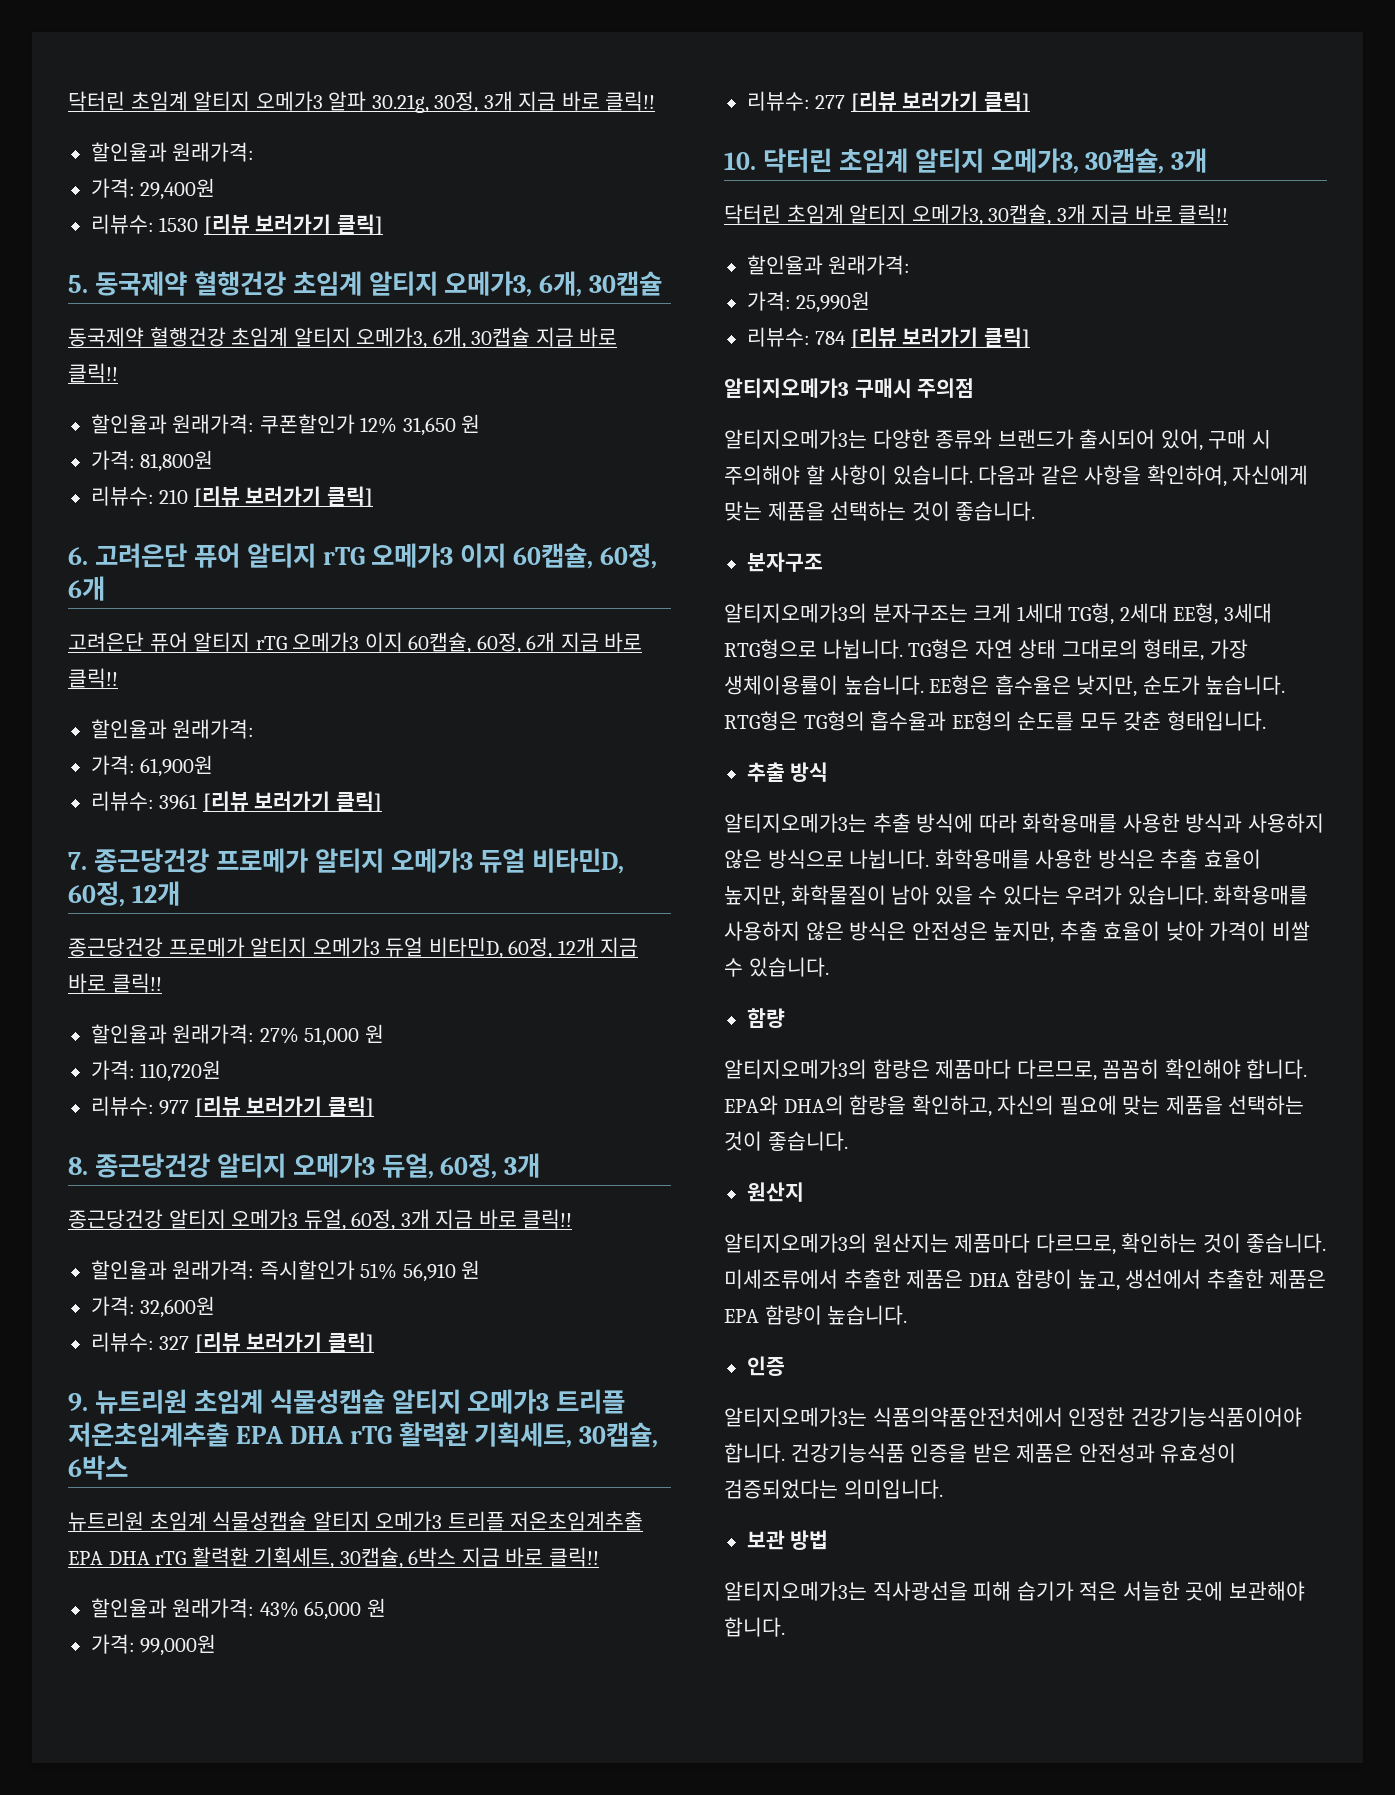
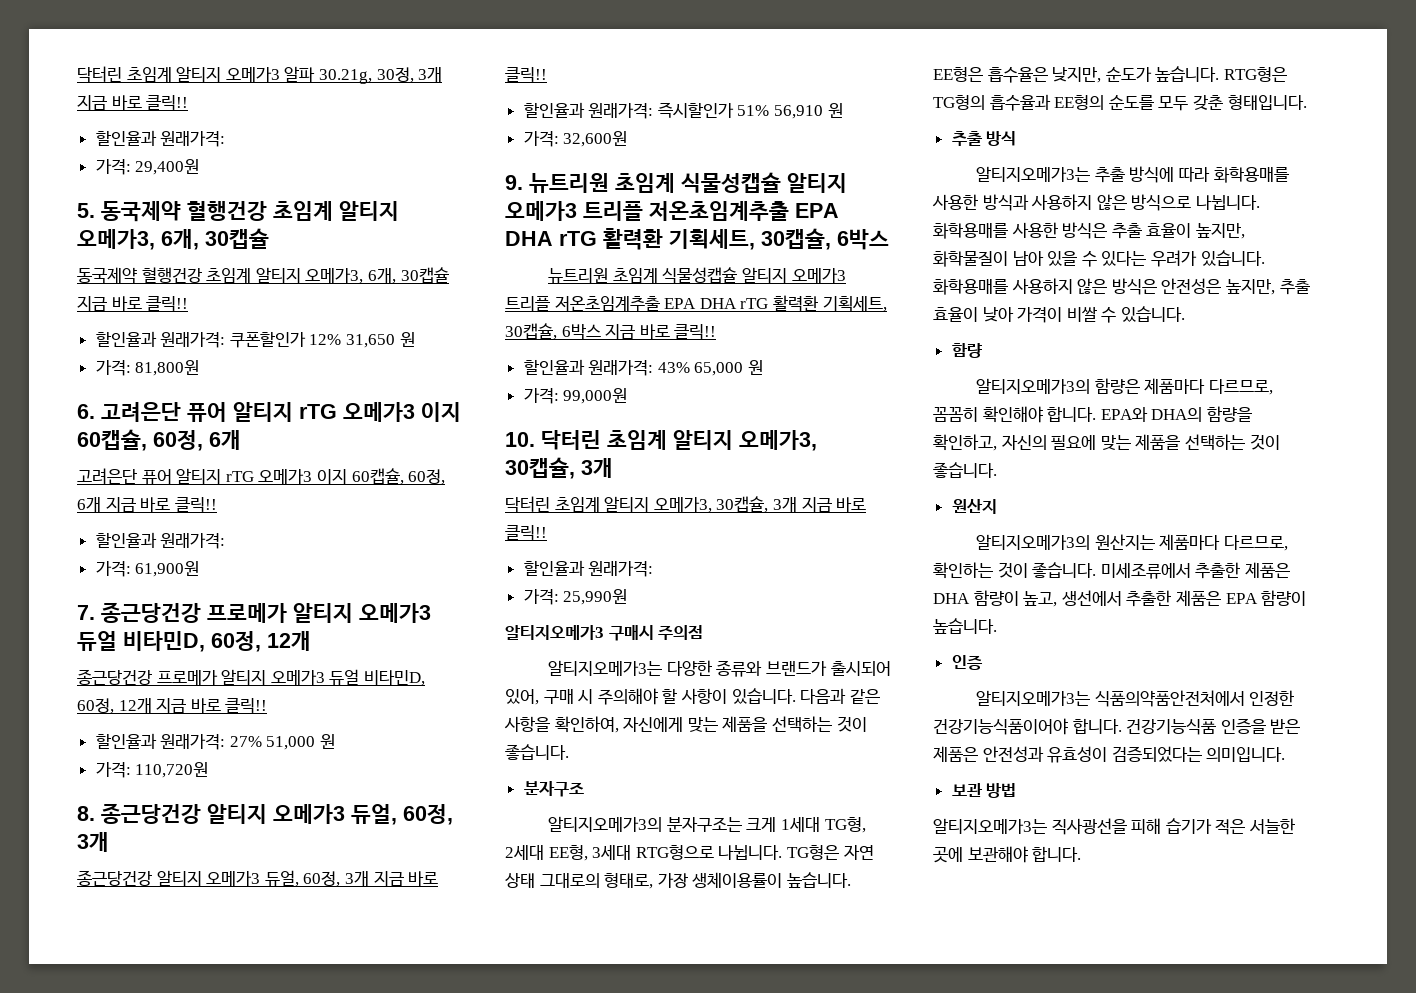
- 리뷰수: 1530 [리뷰 보러가기 클릭]
- 리뷰수: 210 [리뷰 보러가기 클릭]
- 리뷰수: 3961 [리뷰 보러가기 클릭]
- 리뷰수: 977 [리뷰 보러가기 클릭]
- 리뷰수: 327 [리뷰 보러가기 클릭]
- 리뷰수: 277 [리뷰 보러가기 클릭]
- 리뷰수: 784 [리뷰 보러가기 클릭]

